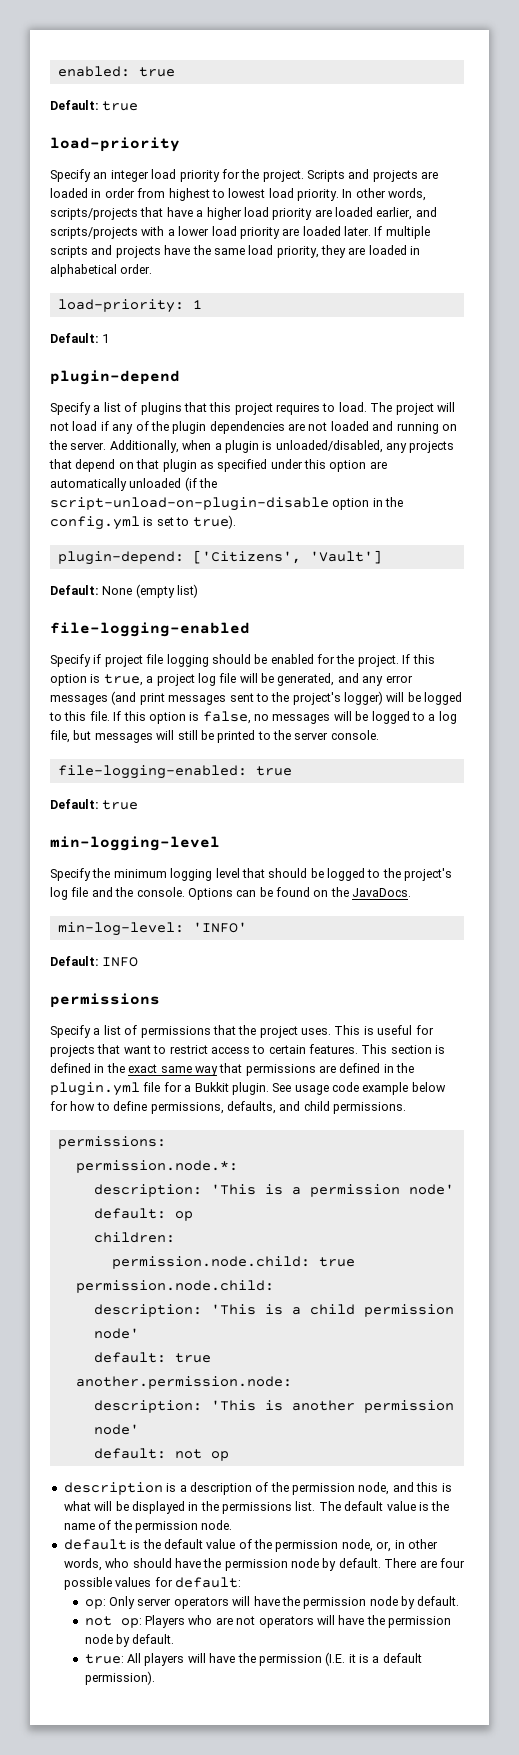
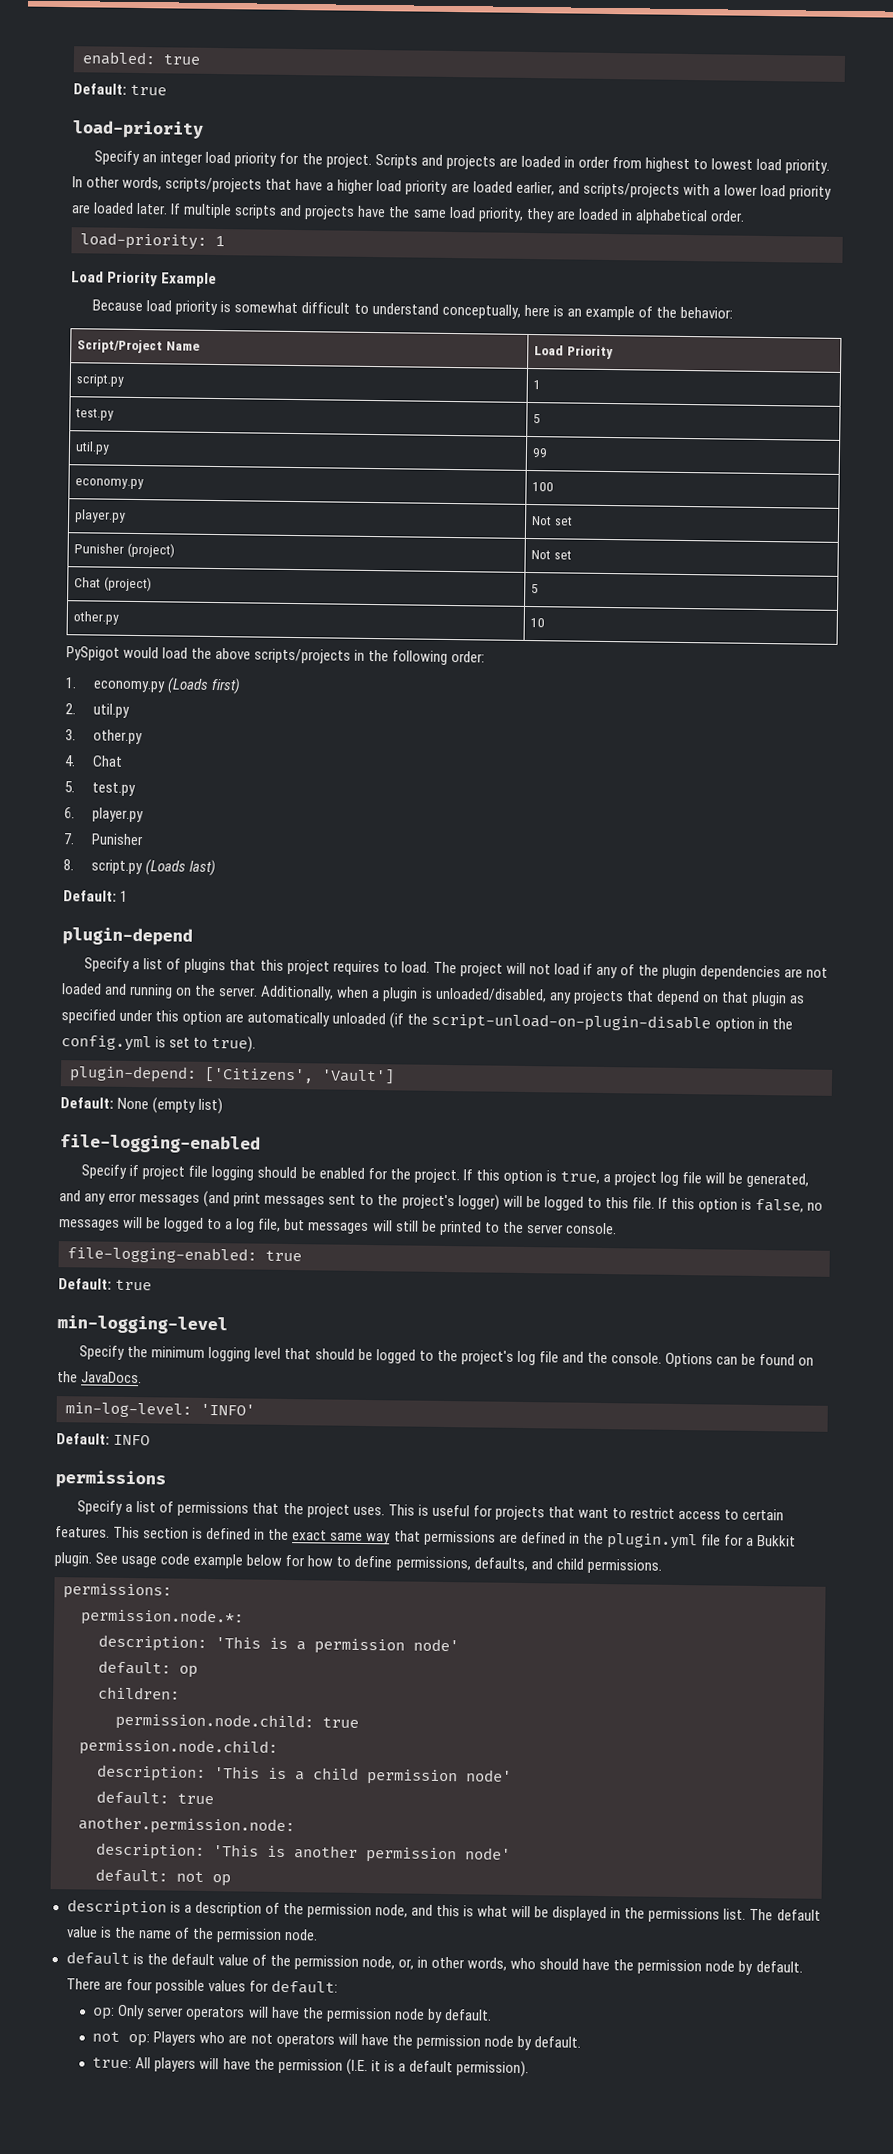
+ Load Priority Example
+ Because load priority is somewhat difficult to understand conceptually, here is an example of the behavior:
+ Script/Project Name | Load Priority
+ script.py | 1
+ test.py | 5
+ util.py | 99
+ economy.py | 100
+ player.py | Not set
+ Punisher (project) | Not set
+ Chat (project) | 5
+ other.py | 10
+ PySpigot would load the above scripts/projects in the following order:
+ 1. economy.py (Loads first)
+ 2. util.py
+ 3. other.py
+ 4. Chat
+ 5. test.py
+ 6. player.py
+ 7. Punisher
+ 8. script.py (Loads last)

